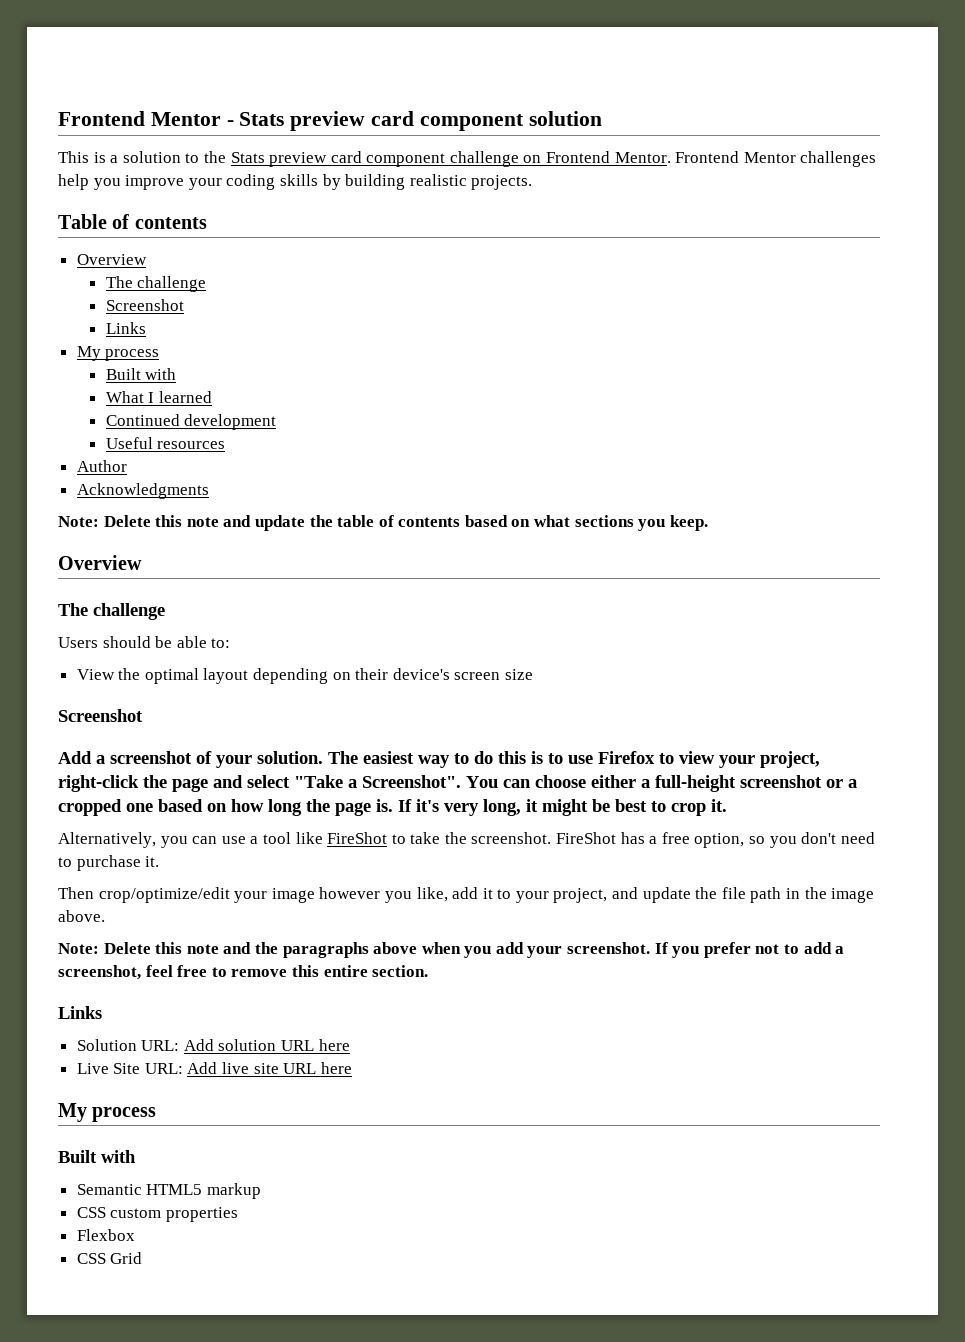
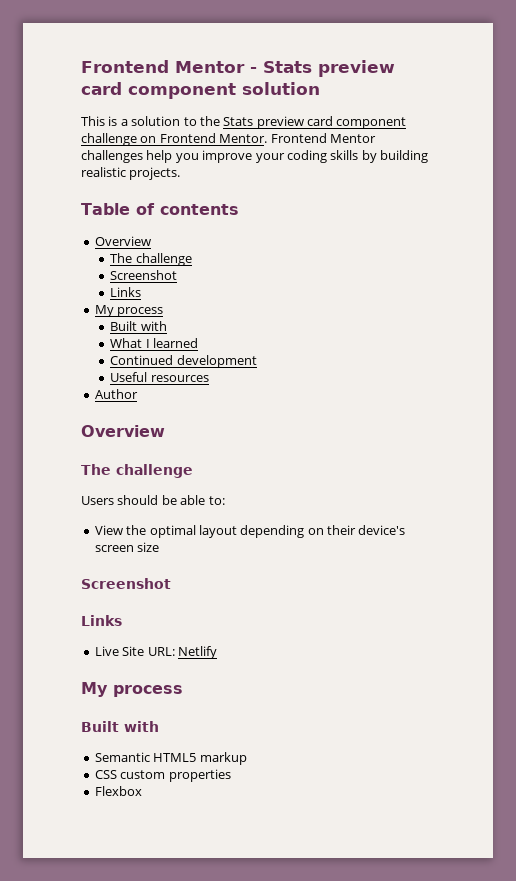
- Acknowledgments
- Note: Delete this note and update the table of contents based on what sections you keep.
  View the optimal layout depending on their device's screen size
  Screenshot
- Add a screenshot of your solution. The easiest way to do this is to use Firefox to view your project, right-click the page and select "Take a Screenshot". You can choose either a full-height screenshot or a cropped one based on how long the page is. If it's very long, it might be best to crop it.
- Alternatively, you can use a tool like FireShot to take the screenshot. FireShot has a free option, so you don't need to purchase it.
- Then crop/optimize/edit your image however you like, add it to your project, and update the file path in the image above.
- Note: Delete this note and the paragraphs above when you add your screenshot. If you prefer not to add a screenshot, feel free to remove this entire section.
  Links
- Solution URL: Add solution URL here
- Live Site URL: Add live site URL here
+ Live Site URL: Netlify
- CSS Grid

